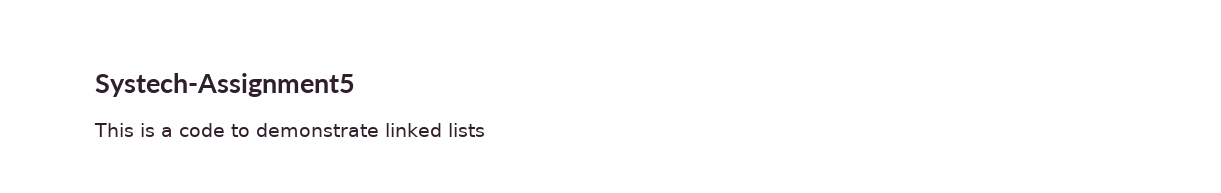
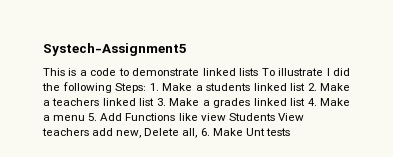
- This is a code to demonstrate linked lists
+ This is a code to demonstrate linked lists To illustrate I did the following Steps: 1. Make a students linked list 2. Make a teachers linked list 3. Make a grades linked list 4. Make a menu 5. Add Functions like view Students View teachers add new, Delete all, 6. Make Unt tests

